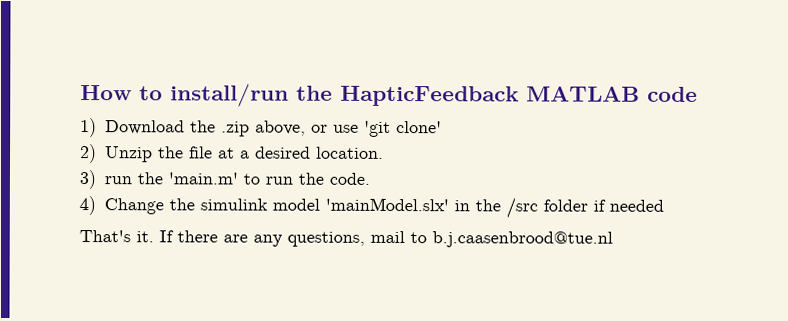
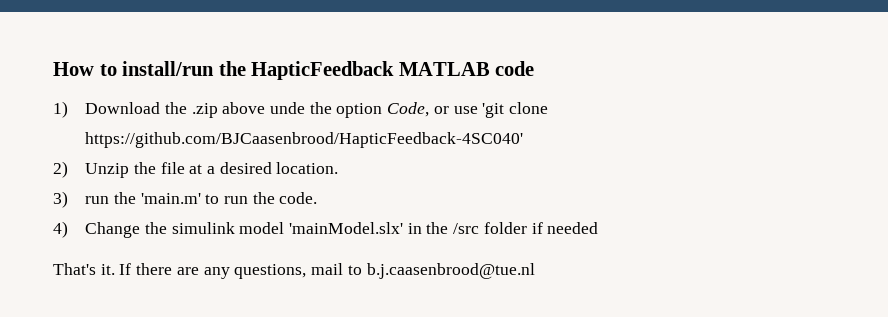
- 1) Download the .zip above, or use 'git clone'
+ 1) Download the .zip above unde the option Code, or use 'git clone https://github.com/BJCaasenbrood/HapticFeedback-4SC040'

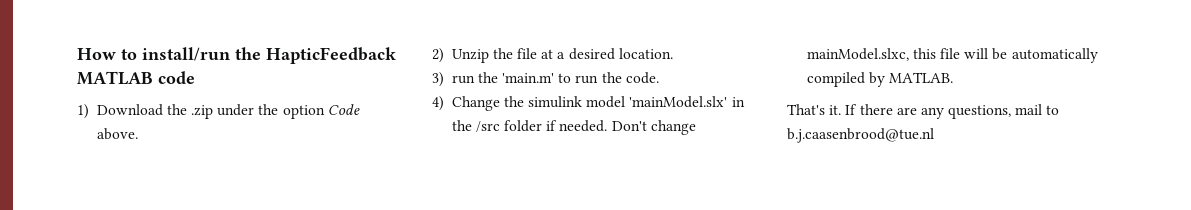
- 1) Download the .zip above unde the option Code, or use 'git clone https://github.com/BJCaasenbrood/HapticFeedback-4SC040'
+ 1) Download the .zip under the option Code above.
- 4) Change the simulink model 'mainModel.slx' in the /src folder if needed
+ 4) Change the simulink model 'mainModel.slx' in the /src folder if needed. Don't change mainModel.slxc, this file will be automatically compiled by MATLAB.

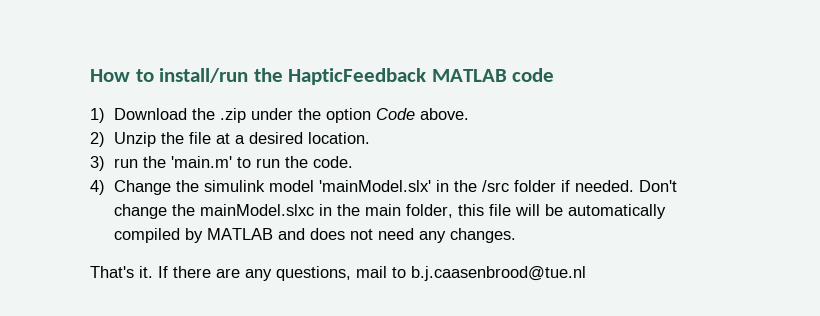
- Don't change mainModel.slxc, this file will be automatically compiled by MATLAB.
+ Don't change the mainModel.slxc in the main folder, this file will be automatically compiled by MATLAB and does not need any changes.

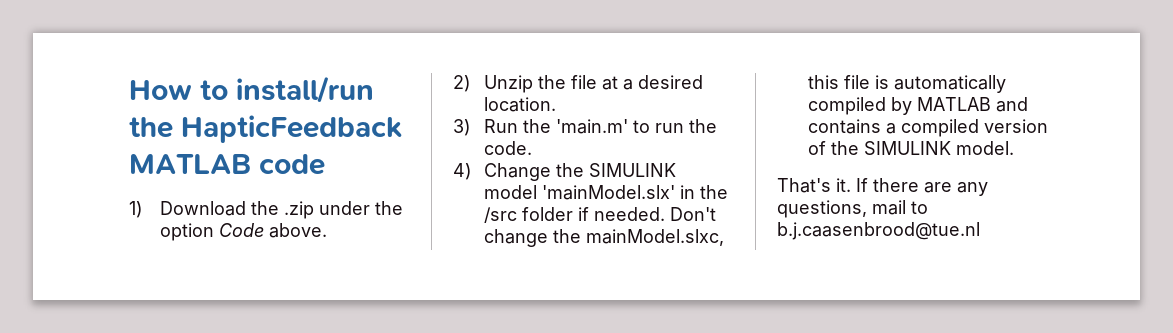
- 3) run the 'main.m' to run the code.
+ 3) Run the 'main.m' to run the code.
- 4) Change the simulink model 'mainModel.slx' in the /src folder if needed.
+ 4) Change the SIMULINK model 'mainModel.slx' in the /src folder if needed.
- Don't change the mainModel.slxc in the main folder, this file will be automatically compiled by MATLAB and does not need any changes.
+ Don't change the mainModel.slxc, this file is automatically compiled by MATLAB and contains a compiled version of the SIMULINK model.

